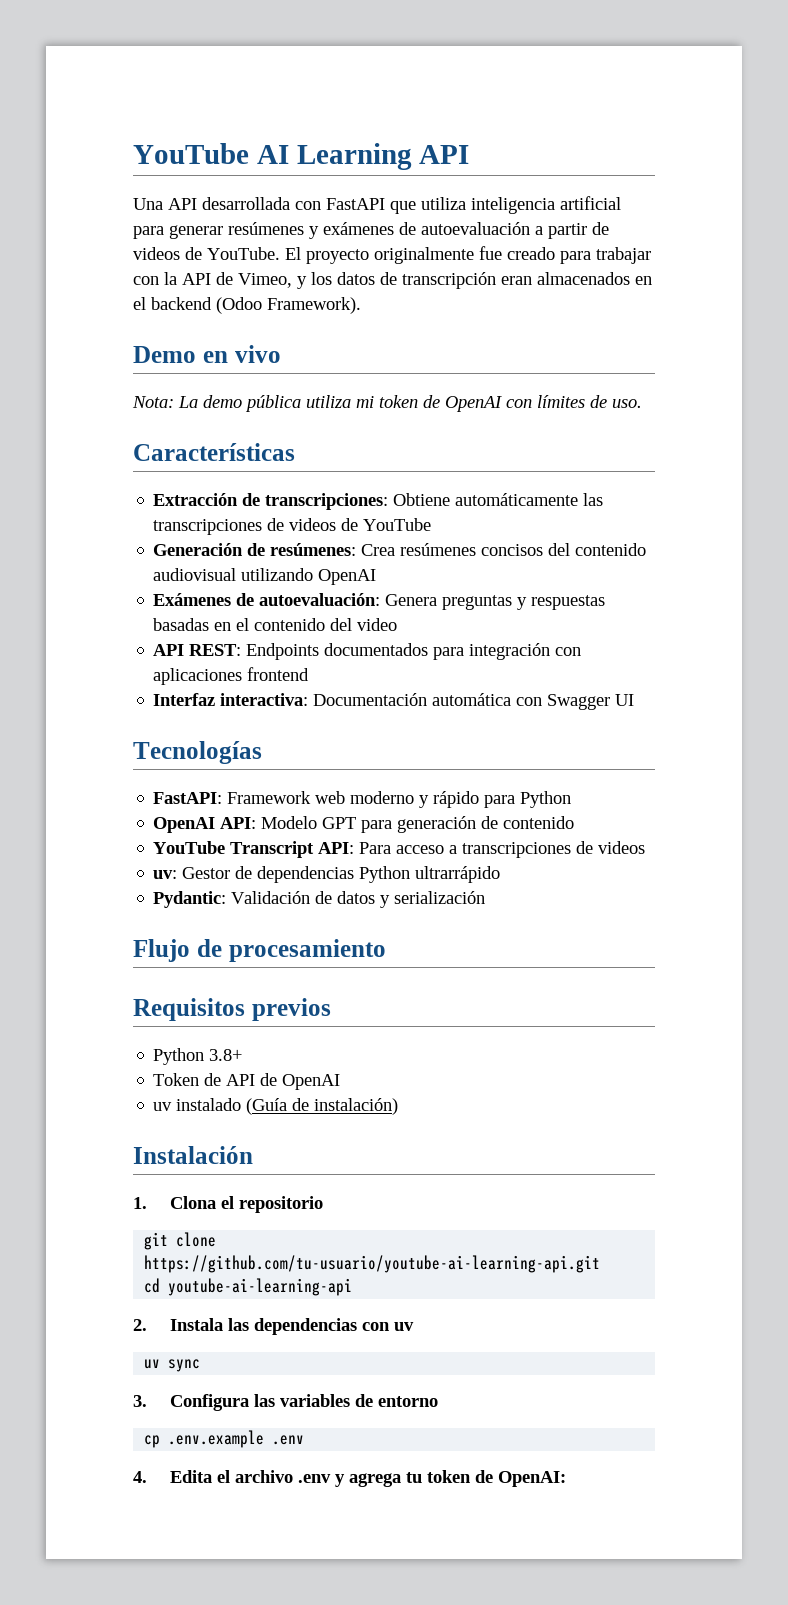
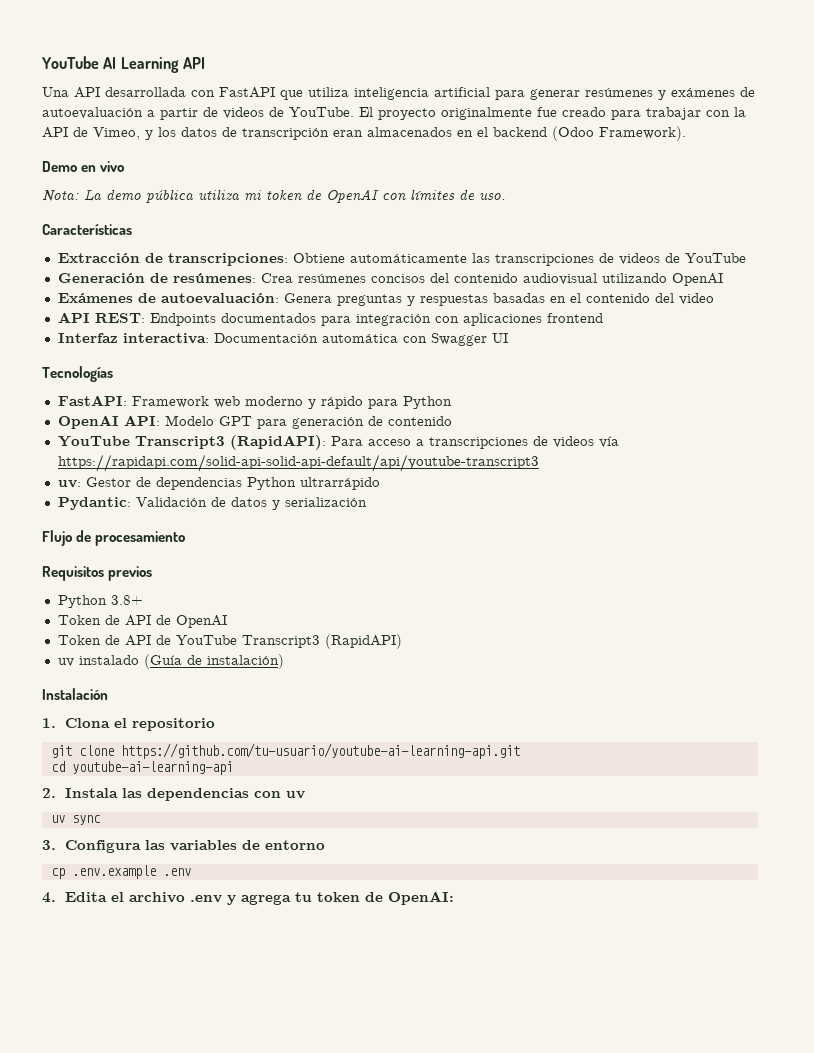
- YouTube Transcript API: Para acceso a transcripciones de videos
+ YouTube Transcript3 (RapidAPI): Para acceso a transcripciones de videos vía https://rapidapi.com/solid-api-solid-api-default/api/youtube-transcript3
+ Token de API de YouTube Transcript3 (RapidAPI)

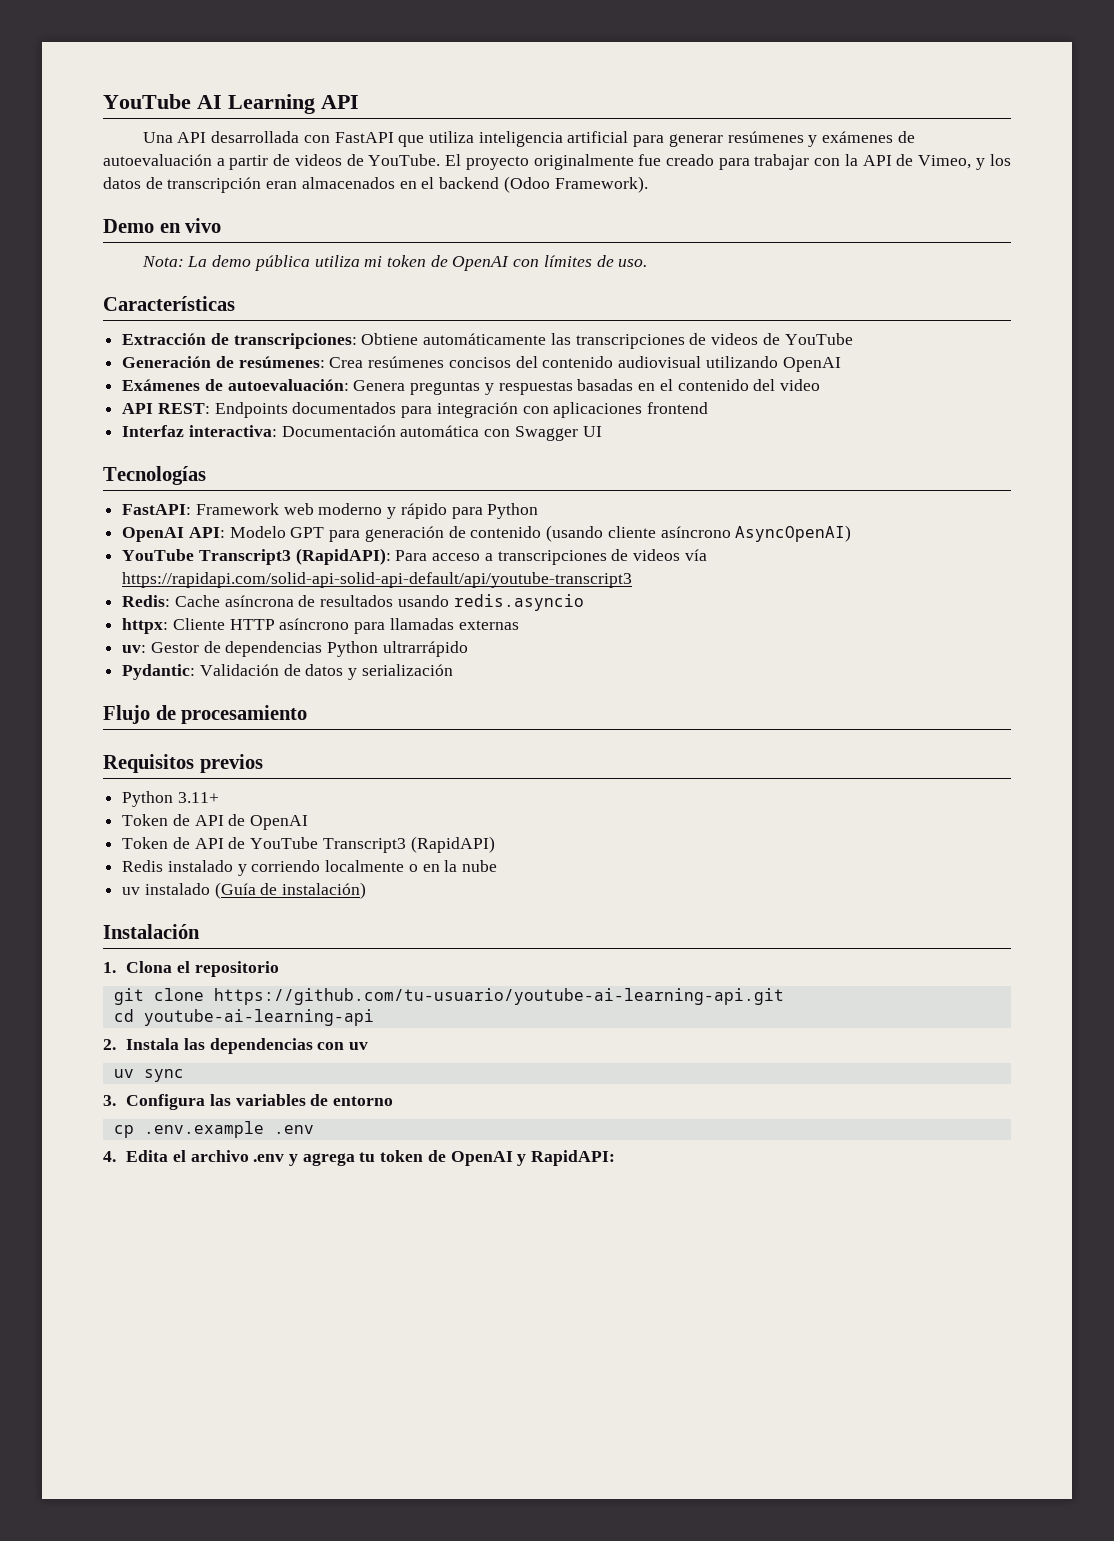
- OpenAI API: Modelo GPT para generación de contenido
+ OpenAI API: Modelo GPT para generación de contenido (usando cliente asíncrono AsyncOpenAI)
+ Redis: Cache asíncrona de resultados usando redis.asyncio
+ httpx: Cliente HTTP asíncrono para llamadas externas
- Python 3.8+
+ Python 3.11+
+ Redis instalado y corriendo localmente o en la nube
- 4. Edita el archivo .env y agrega tu token de OpenAI:
+ 4. Edita el archivo .env y agrega tu token de OpenAI y RapidAPI:

